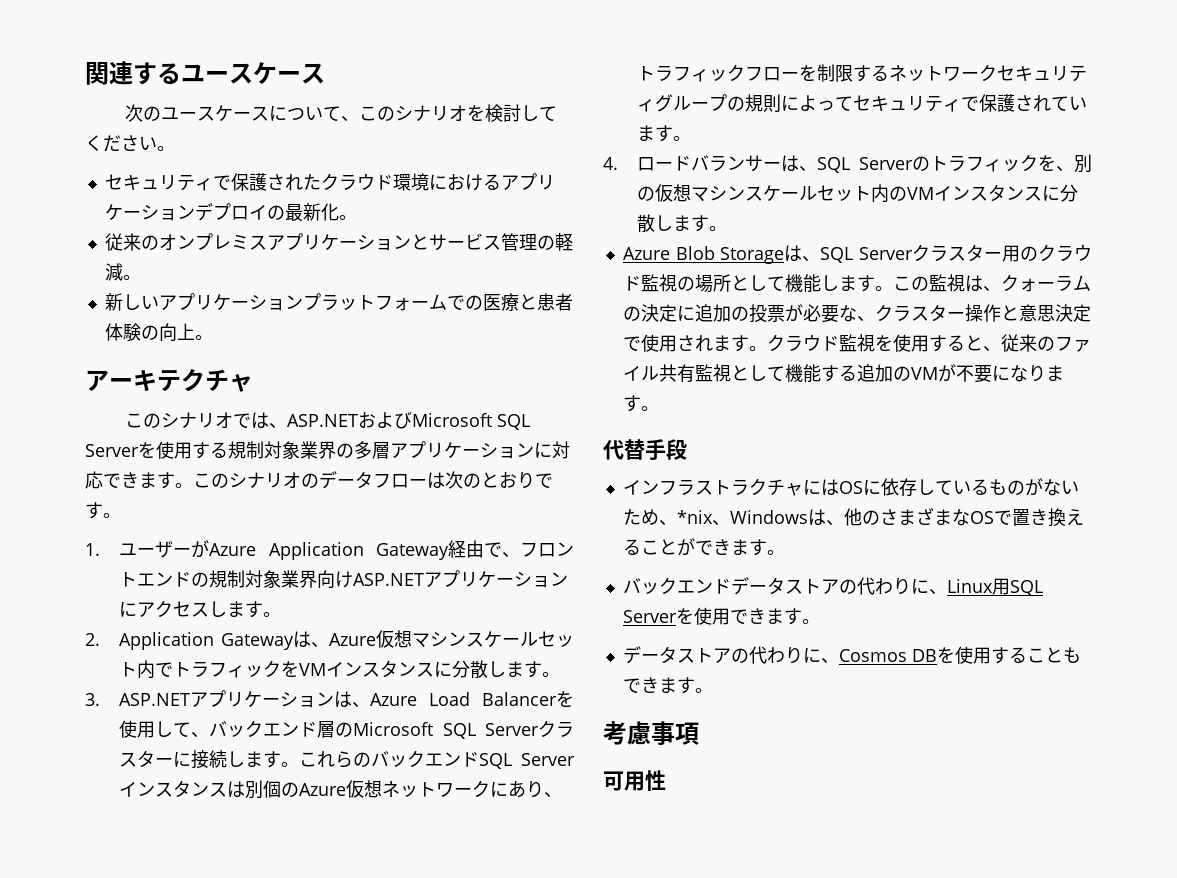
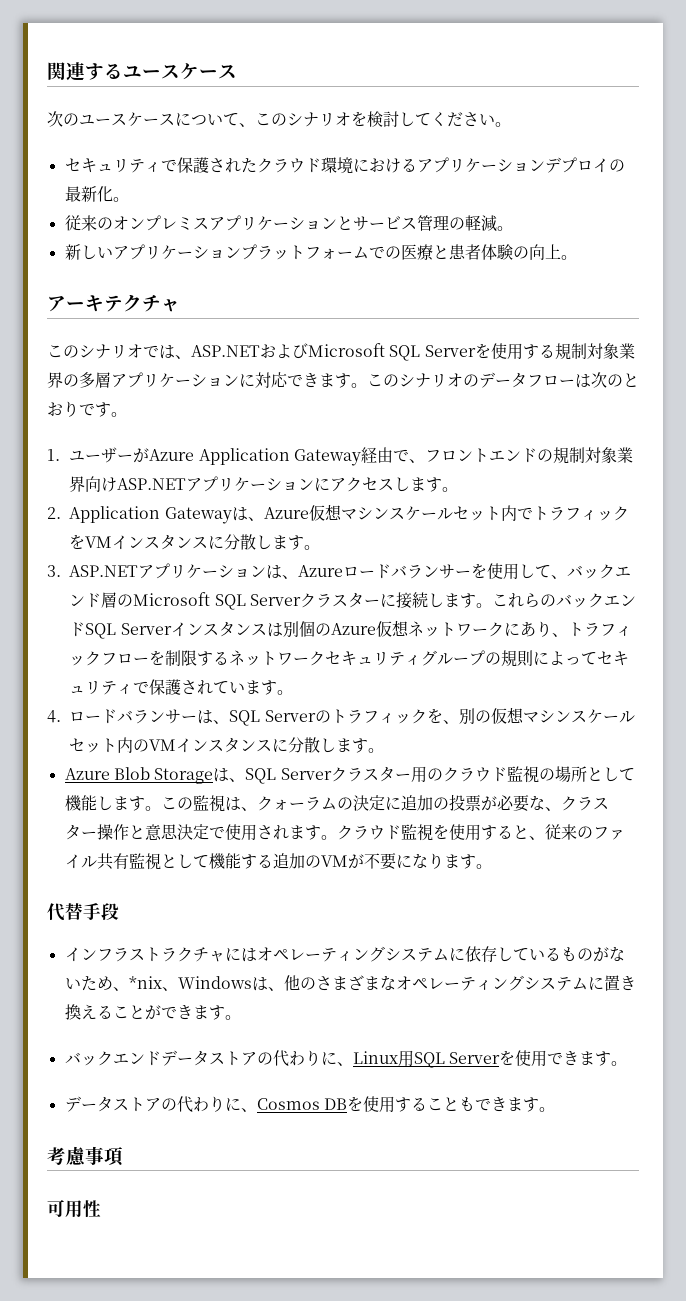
- 3. ASP.NETアプリケーションは、Azure Load Balancerを使用して、バックエンド層のMicrosoft SQL Serverクラスターに接続します。
+ 3. ASP.NETアプリケーションは、Azureロードバランサーを使用して、バックエンド層のMicrosoft SQL Serverクラスターに接続します。
- インフラストラクチャにはOSに依存しているものがないため、*nix、Windowsは、他のさまざまなOSで置き換えることができます。
+ インフラストラクチャにはオペレーティングシステムに依存しているものがないため、*nix、Windowsは、他のさまざまなオペレーティングシステムに置き換えることができます。

